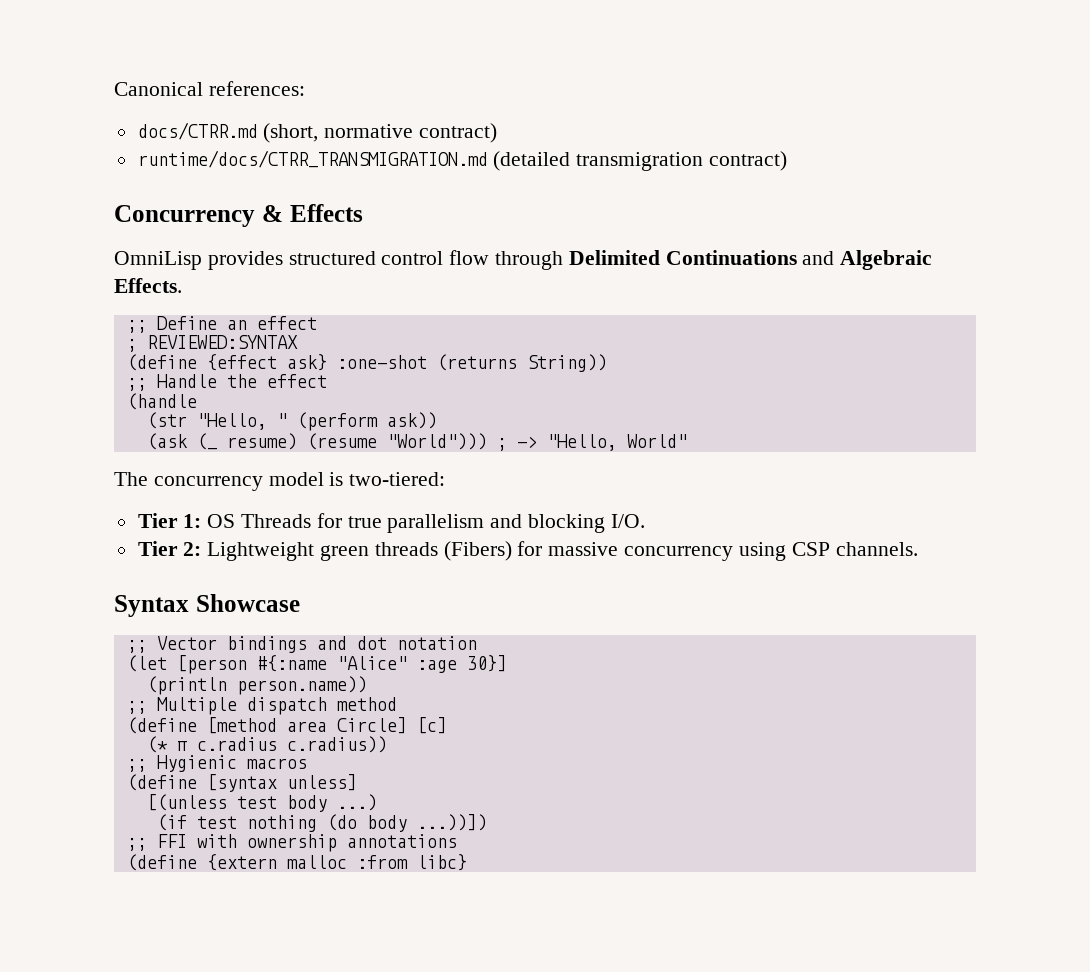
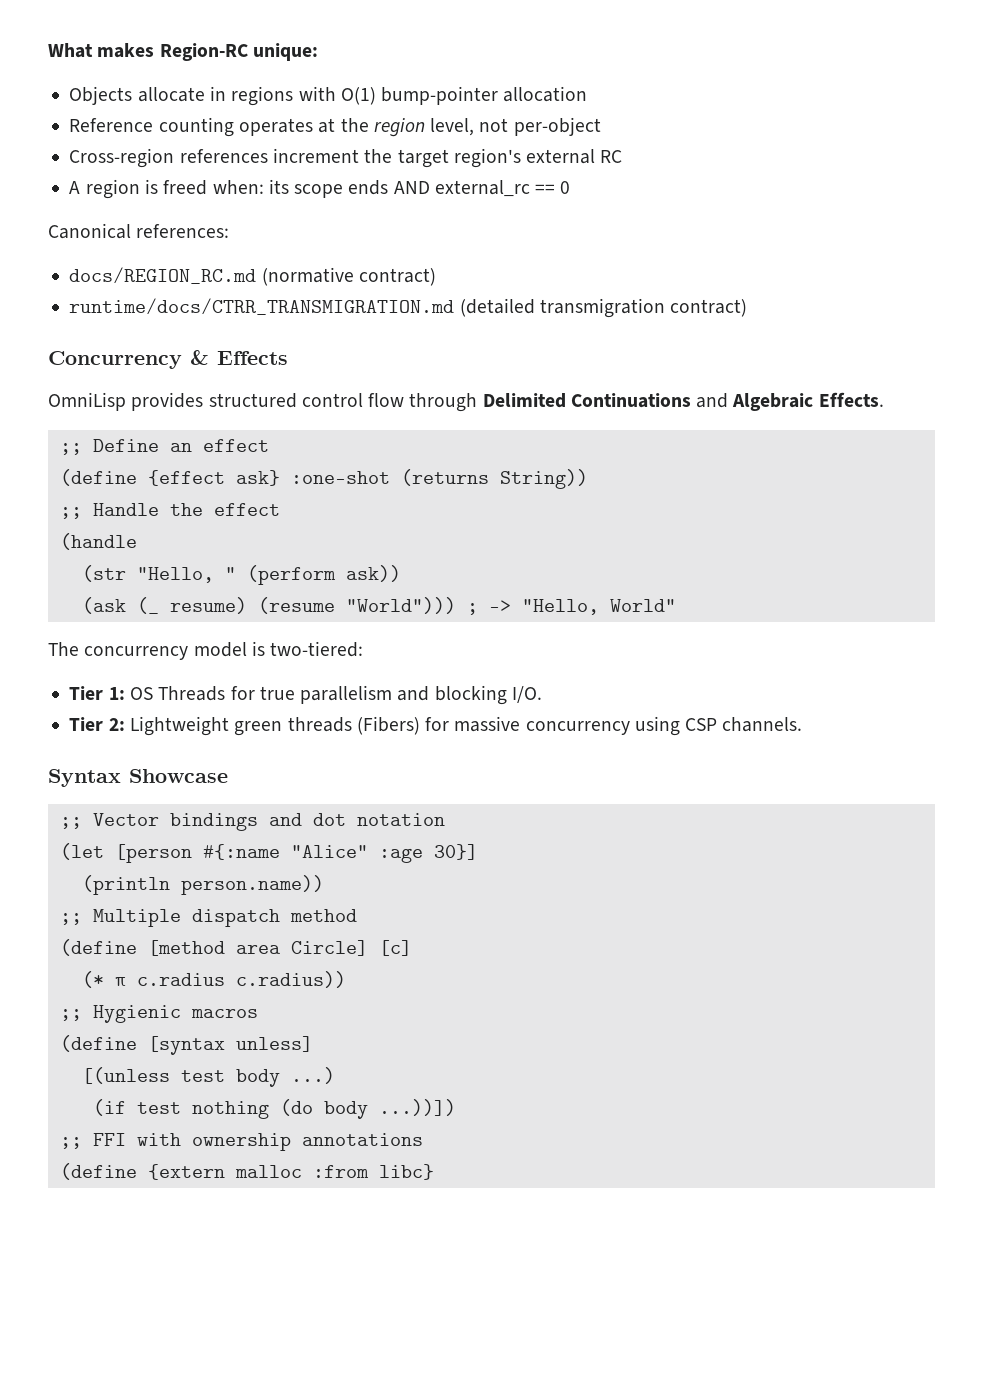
+ What makes Region-RC unique:
+ Objects allocate in regions with O(1) bump-pointer allocation
+ Reference counting operates at the region level, not per-object
+ Cross-region references increment the target region's external RC
+ A region is freed when: its scope ends AND external_rc == 0
- docs/CTRR.md (short, normative contract)
+ docs/REGION_RC.md (normative contract)
- ; REVIEWED:SYNTAX

